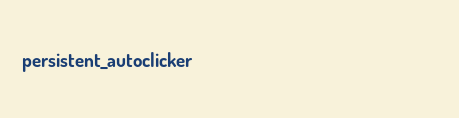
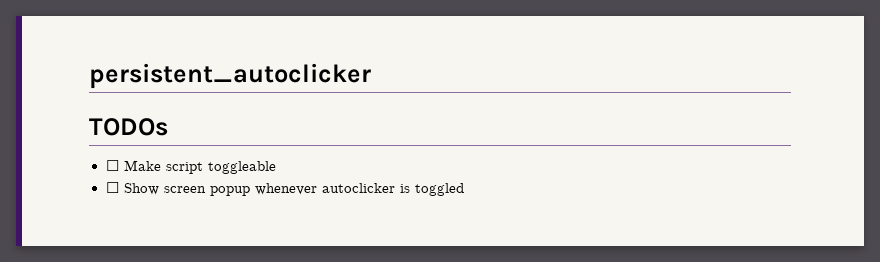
+ TODOs
+ ☐ Make script toggleable
+ ☐ Show screen popup whenever autoclicker is toggled

